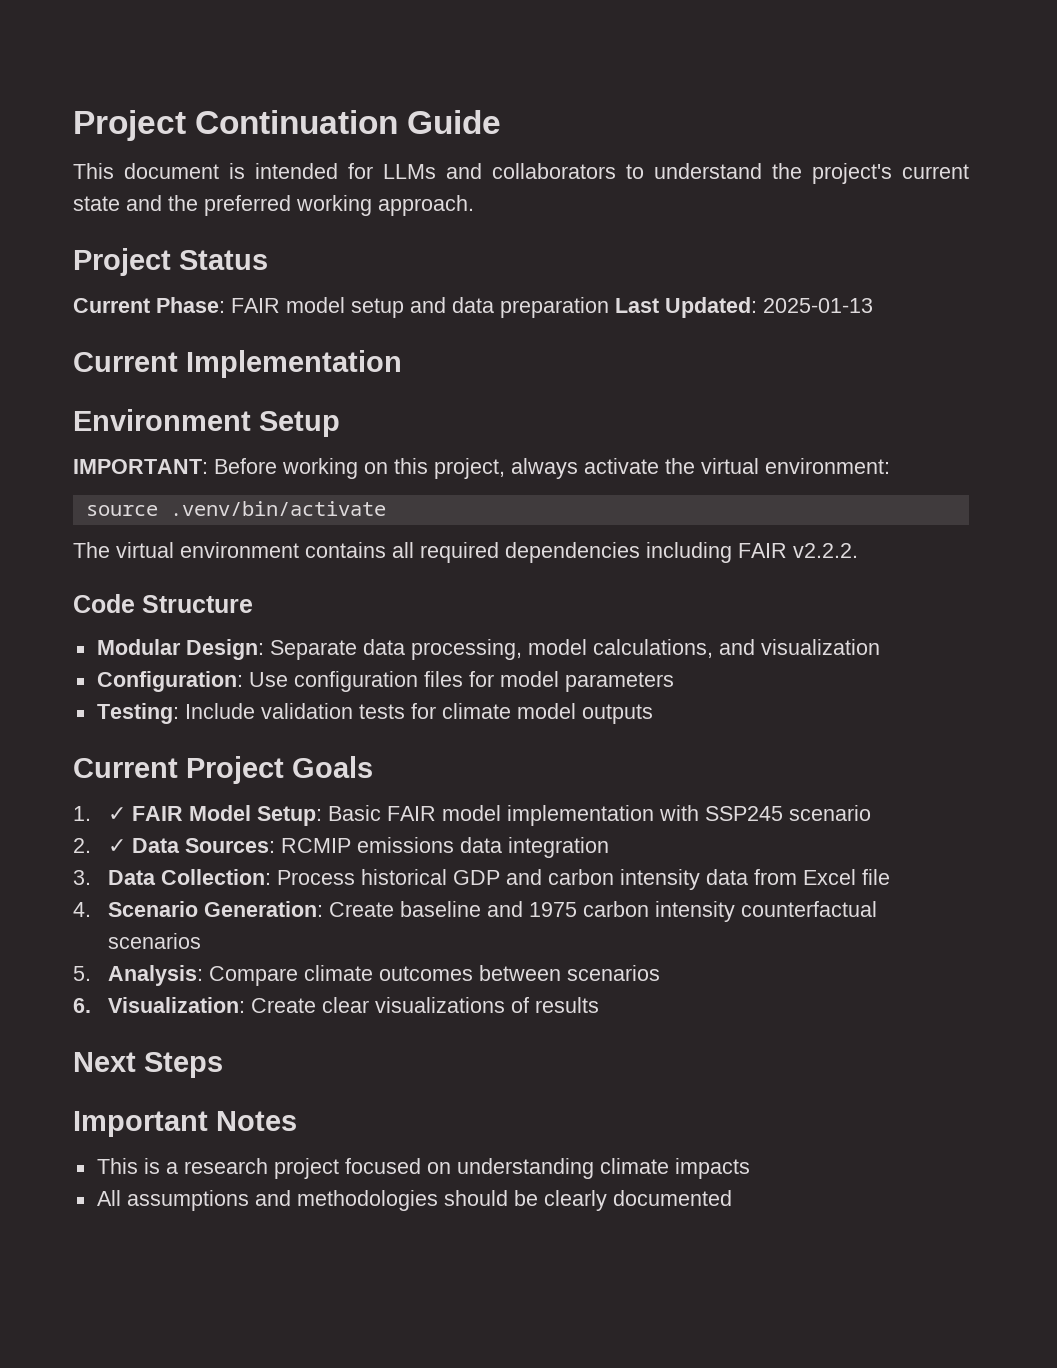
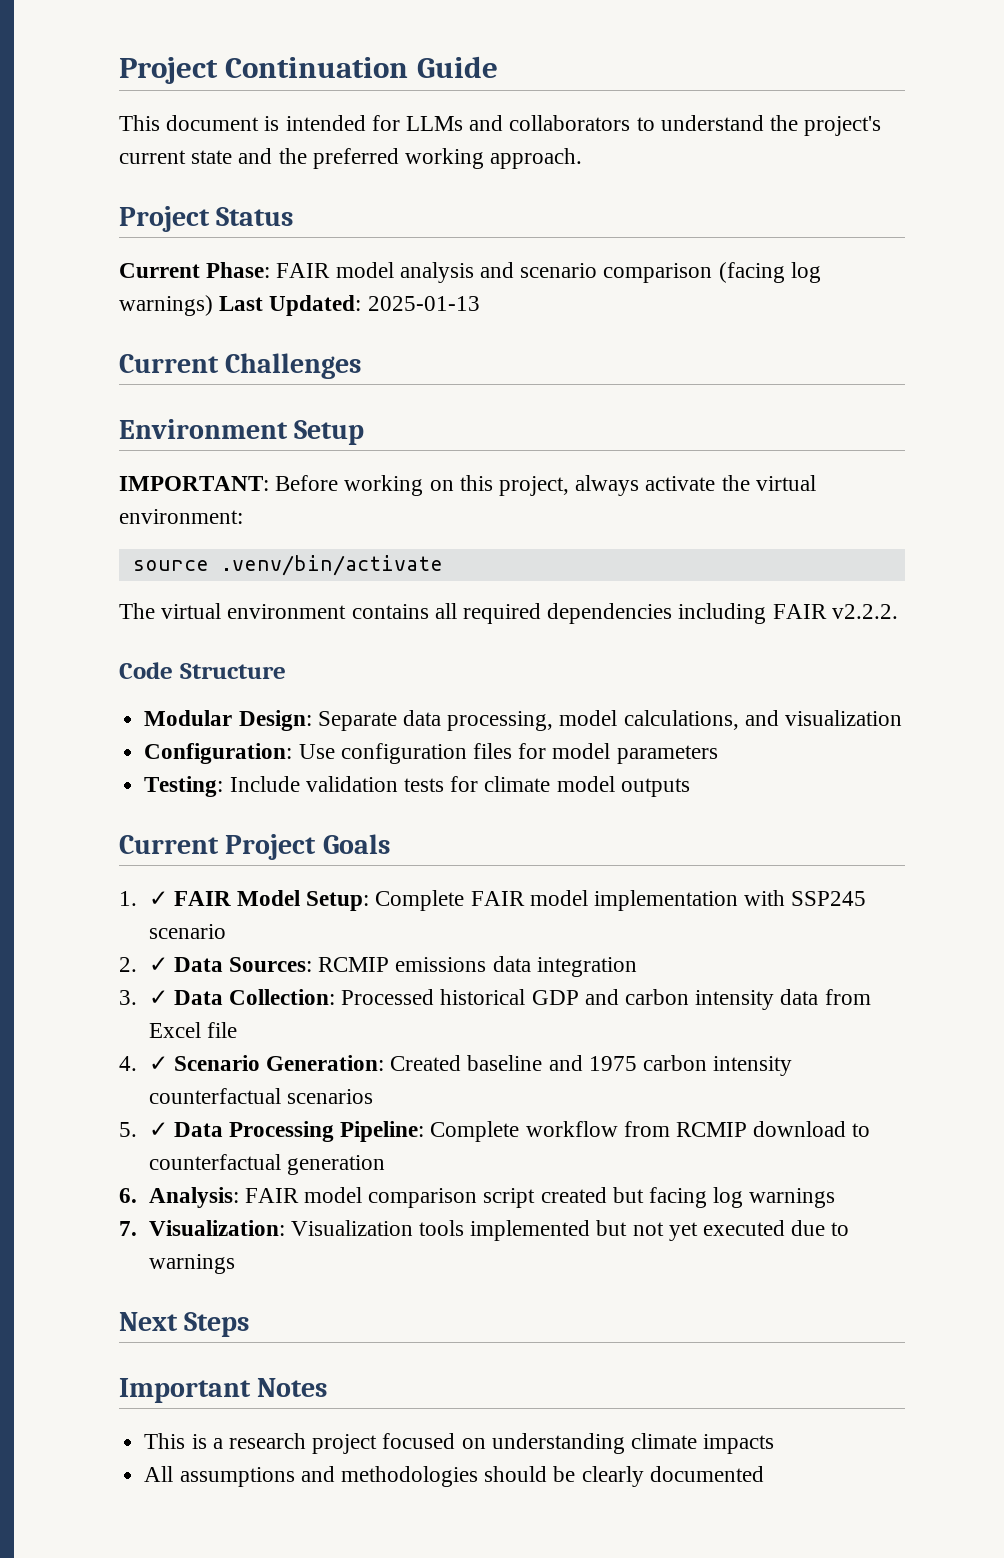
- Current Phase: FAIR model setup and data preparation Last Updated: 2025-01-13
+ Current Phase: FAIR model analysis and scenario comparison (facing log warnings) Last Updated: 2025-01-13
- Current Implementation
+ Current Challenges
- 1. ✓ FAIR Model Setup: Basic FAIR model implementation with SSP245 scenario
+ 1. ✓ FAIR Model Setup: Complete FAIR model implementation with SSP245 scenario
- 3. Data Collection: Process historical GDP and carbon intensity data from Excel file
+ 3. ✓ Data Collection: Processed historical GDP and carbon intensity data from Excel file
- 4. Scenario Generation: Create baseline and 1975 carbon intensity counterfactual scenarios
+ 4. ✓ Scenario Generation: Created baseline and 1975 carbon intensity counterfactual scenarios
- 5. Analysis: Compare climate outcomes between scenarios
- 6. Visualization: Create clear visualizations of results
+ 5. ✓ Data Processing Pipeline: Complete workflow from RCMIP download to counterfactual generation
+ 6. Analysis: FAIR model comparison script created but facing log warnings
+ 7. Visualization: Visualization tools implemented but not yet executed due to warnings

